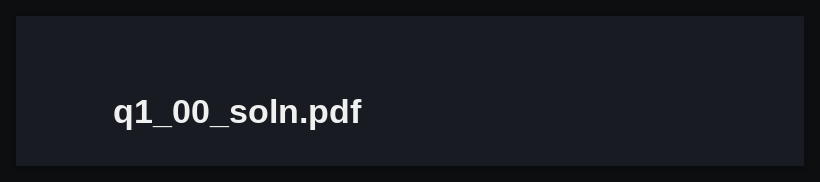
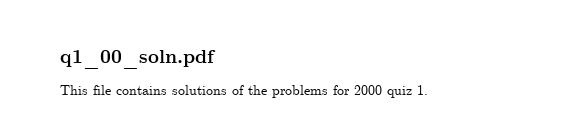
+ This file contains solutions of the problems for 2000 quiz 1.

